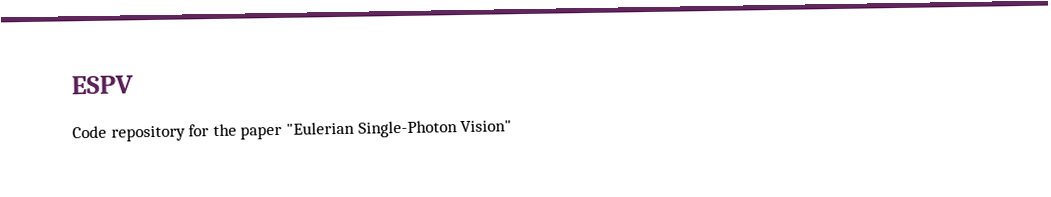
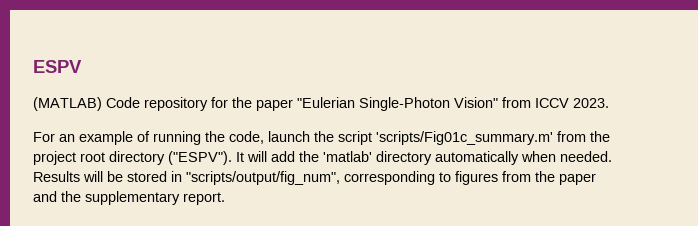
- Code repository for the paper "Eulerian Single-Photon Vision"
+ (MATLAB) Code repository for the paper "Eulerian Single-Photon Vision" from ICCV 2023.
+ For an example of running the code, launch the script 'scripts/Fig01c_summary.m' from the project root directory ("ESPV"). It will add the 'matlab' directory automatically when needed. Results will be stored in "scripts/output/fig_num", corresponding to figures from the paper and the supplementary report.

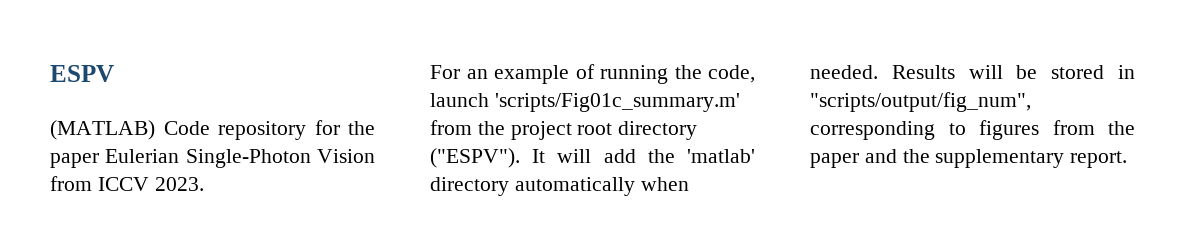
- (MATLAB) Code repository for the paper "Eulerian Single-Photon Vision" from ICCV 2023.
+ (MATLAB) Code repository for the paper Eulerian Single-Photon Vision from ICCV 2023.
- For an example of running the code, launch the script 'scripts/Fig01c_summary.m' from the project root directory ("ESPV").
+ For an example of running the code, launch 'scripts/Fig01c_summary.m' from the project root directory ("ESPV").

